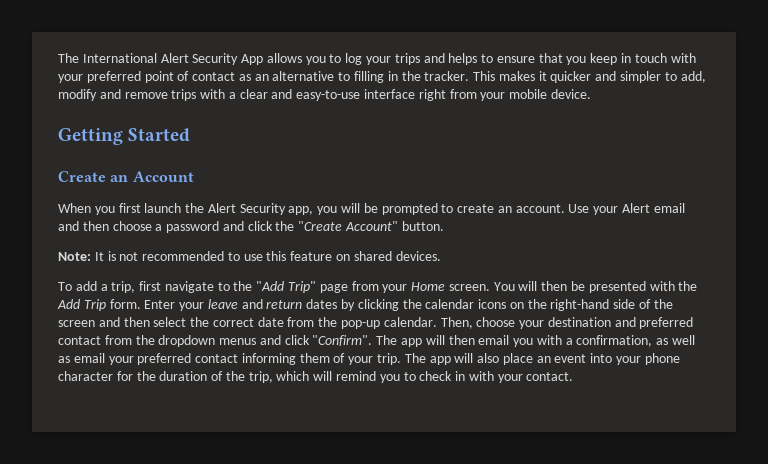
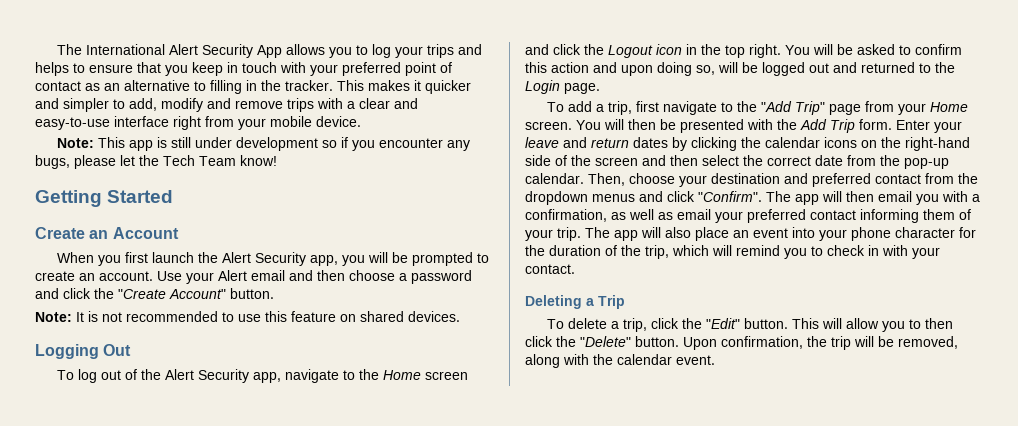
+ Note: This app is still under development so if you encounter any bugs, please let the Tech Team know!
+ Logging Out
+ To log out of the Alert Security app, navigate to the Home screen and click the Logout icon in the top right. You will be asked to confirm this action and upon doing so, will be logged out and returned to the Login page.
+ Deleting a Trip
+ To delete a trip, click the "Edit" button. This will allow you to then click the "Delete" button. Upon confirmation, the trip will be removed, along with the calendar event.

